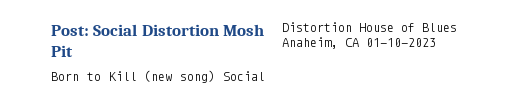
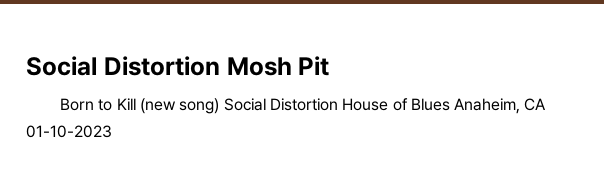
- Post: Social Distortion Mosh Pit
+ Social Distortion Mosh Pit

